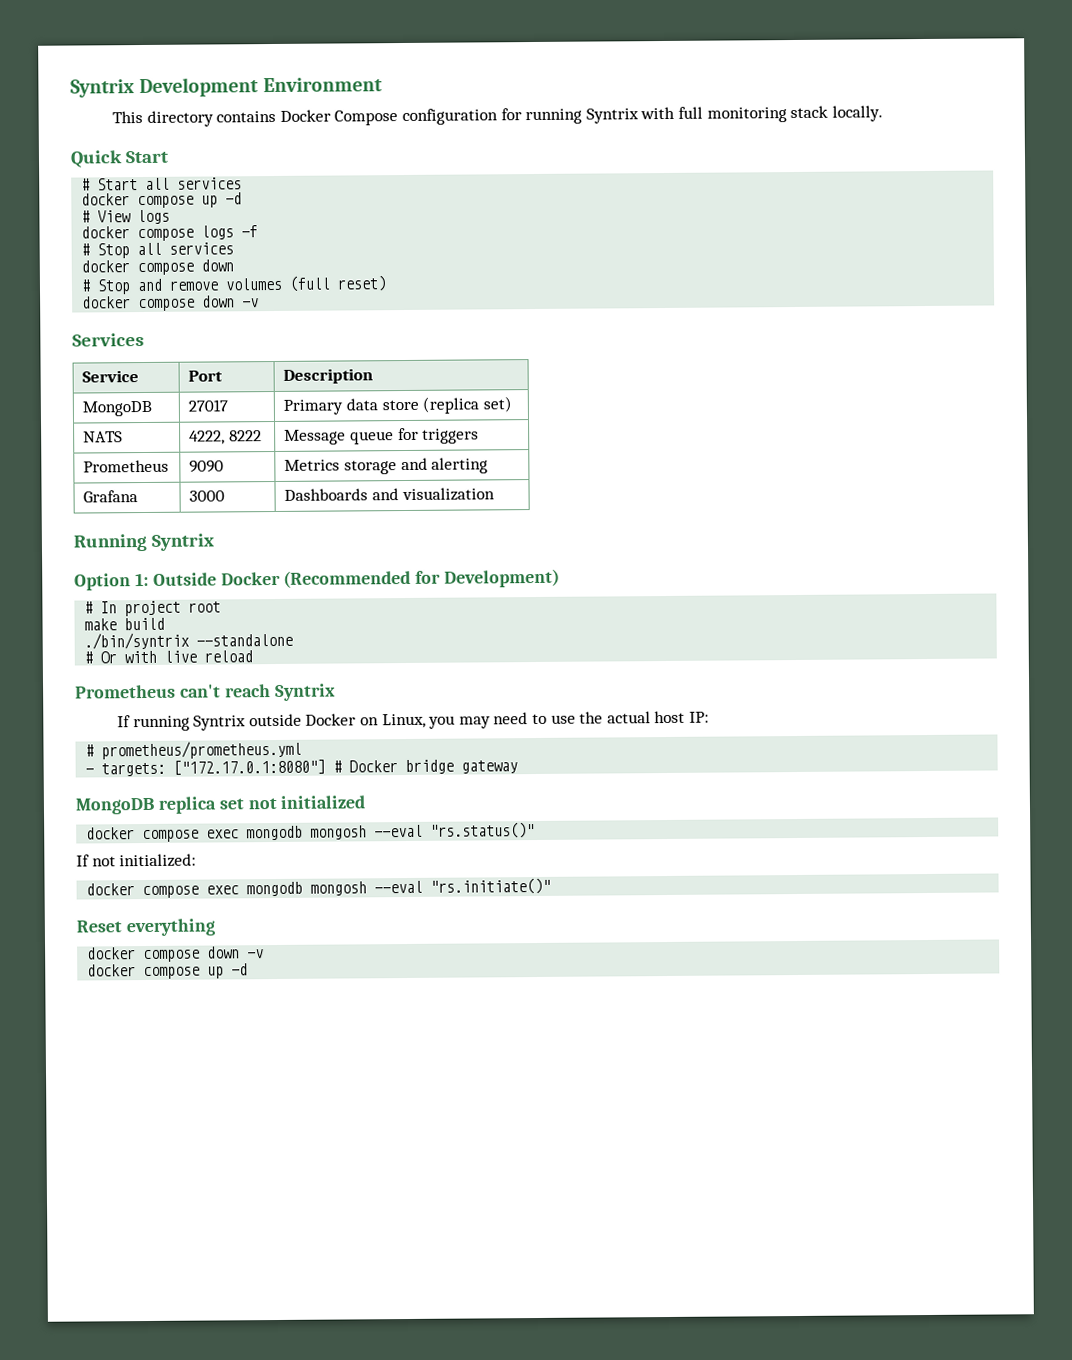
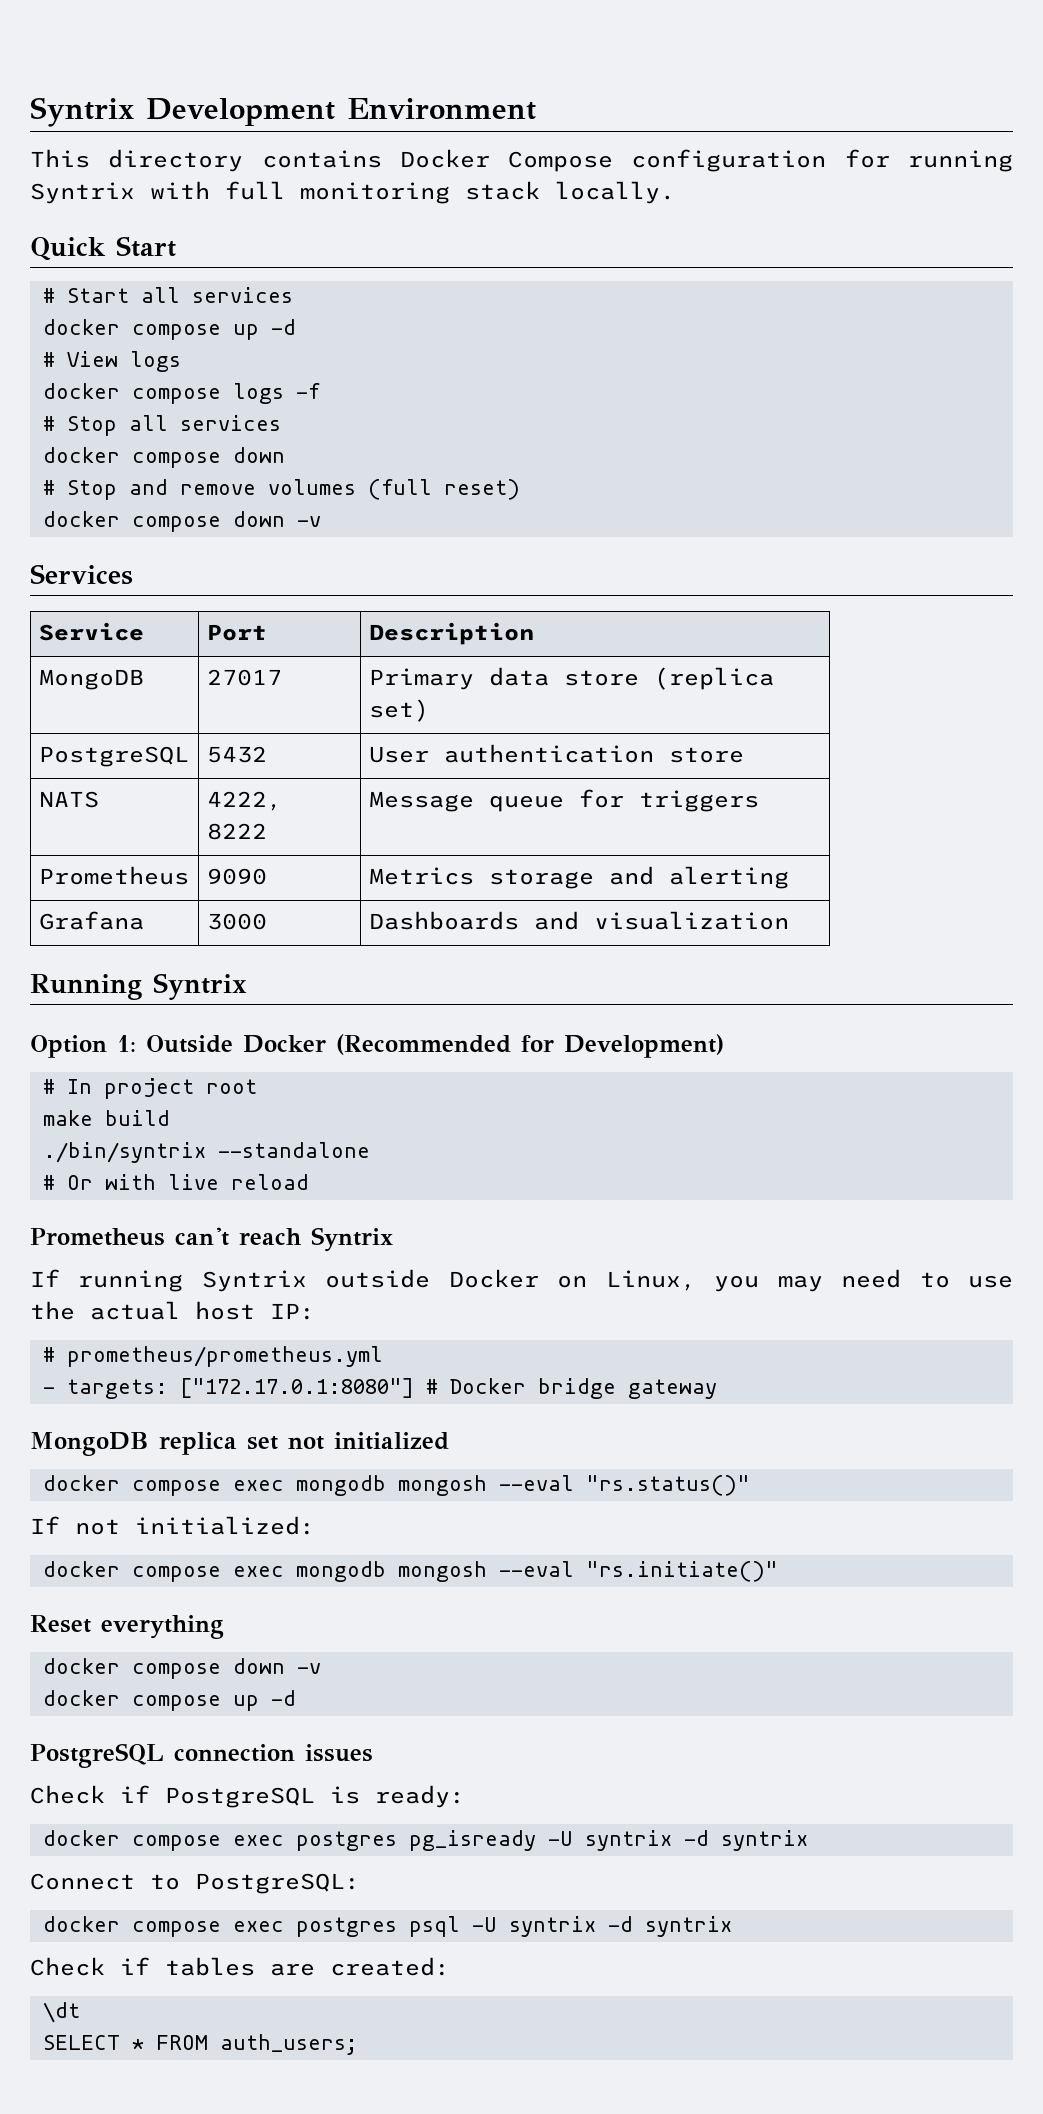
+ PostgreSQL | 5432 | User authentication store
+ PostgreSQL connection issues
+ Check if PostgreSQL is ready:
+ docker compose exec postgres pg_isready -U syntrix -d syntrix
+ Connect to PostgreSQL:
+ docker compose exec postgres psql -U syntrix -d syntrix
+ Check if tables are created:
+ \dt
+ SELECT * FROM auth_users;

